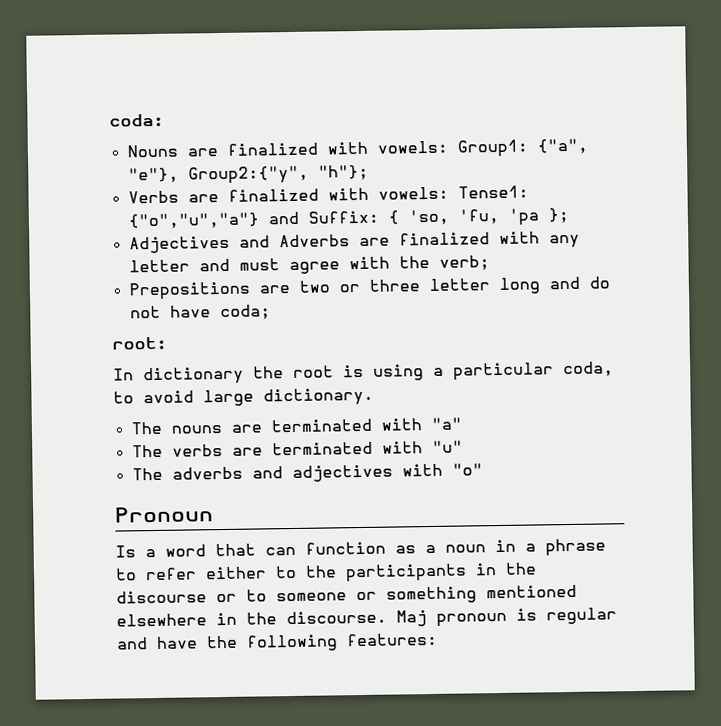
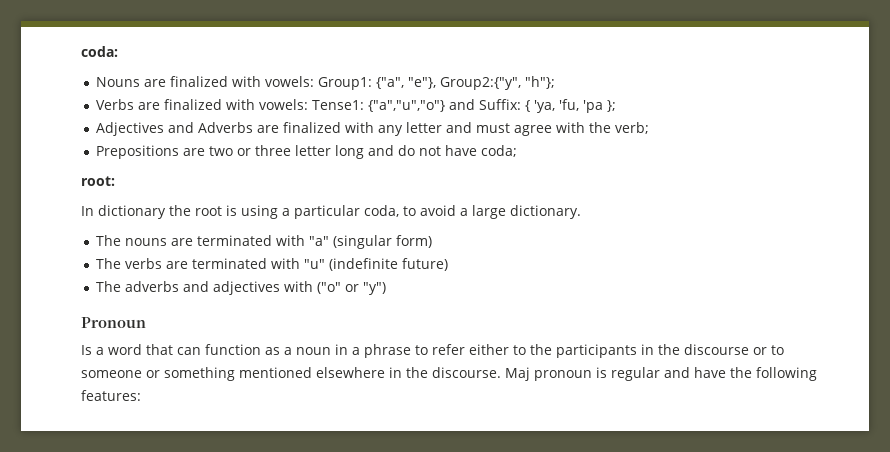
- Verbs are finalized with vowels: Tense1: {"o","u","a"} and Suffix: { 'so, 'fu, 'pa };
+ Verbs are finalized with vowels: Tense1: {"a","u","o"} and Suffix: { 'ya, 'fu, 'pa };
- In dictionary the root is using a particular coda, to avoid large dictionary.
+ In dictionary the root is using a particular coda, to avoid a large dictionary.
- The nouns are terminated with "a"
+ The nouns are terminated with "a" (singular form)
- The verbs are terminated with "u"
+ The verbs are terminated with "u" (indefinite future)
- The adverbs and adjectives with "o"
+ The adverbs and adjectives with ("o" or "y")

